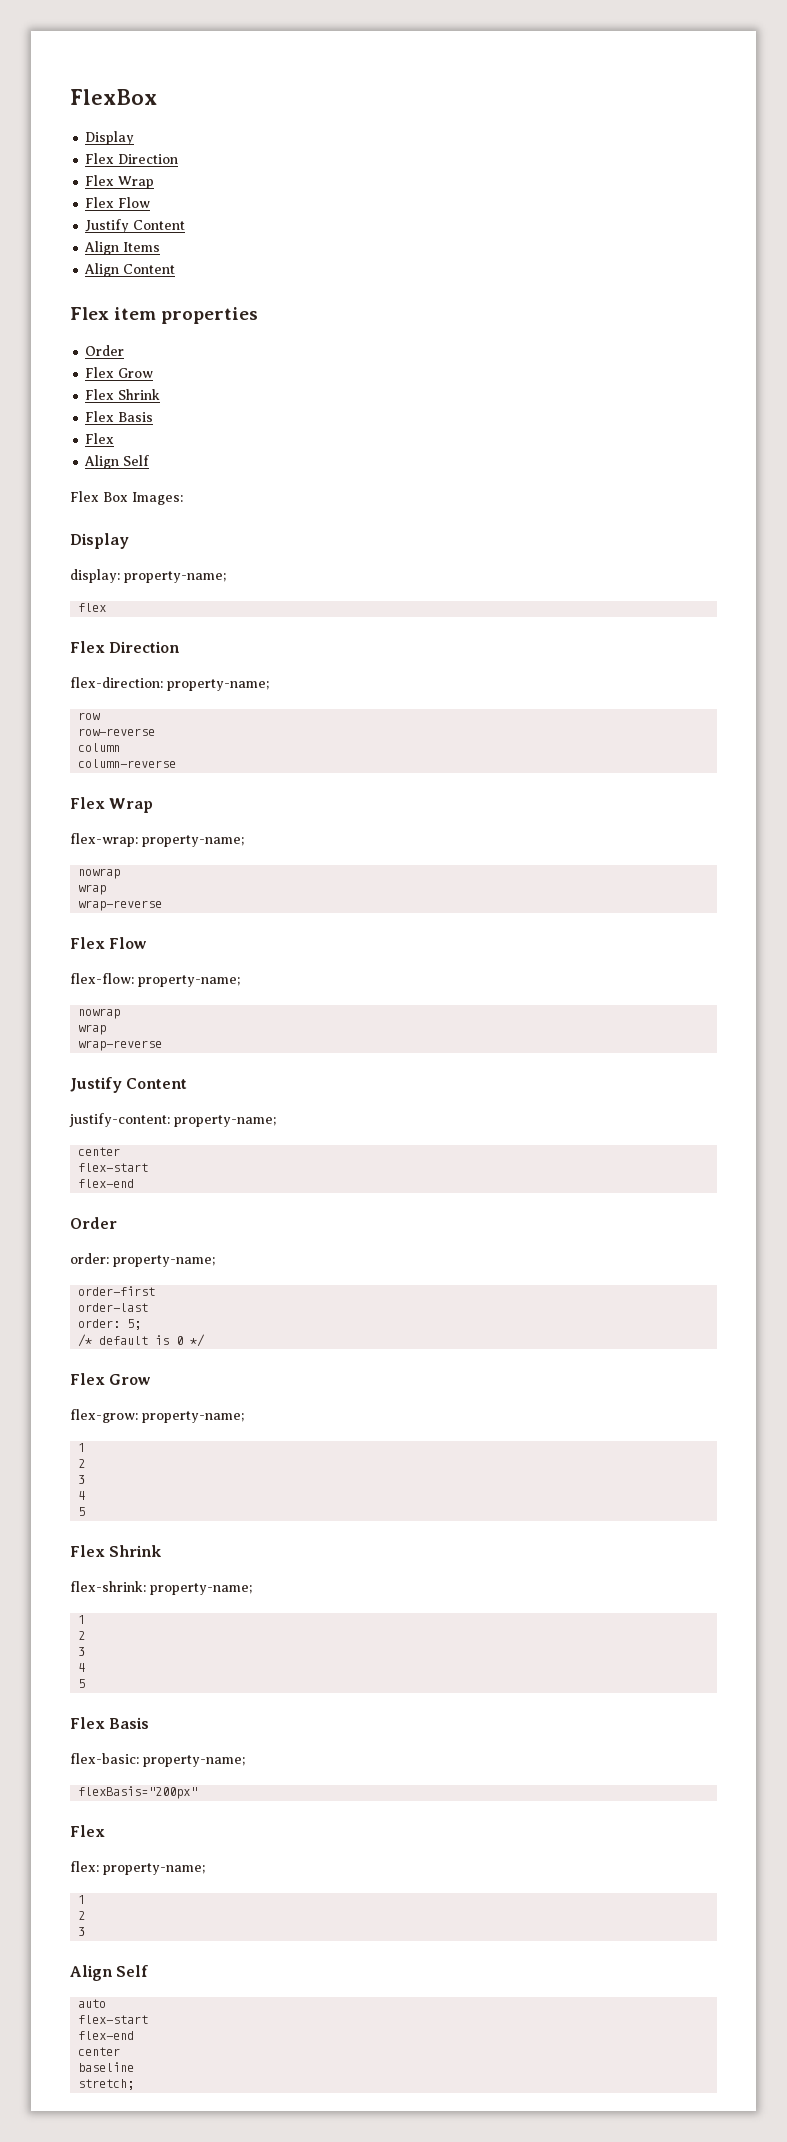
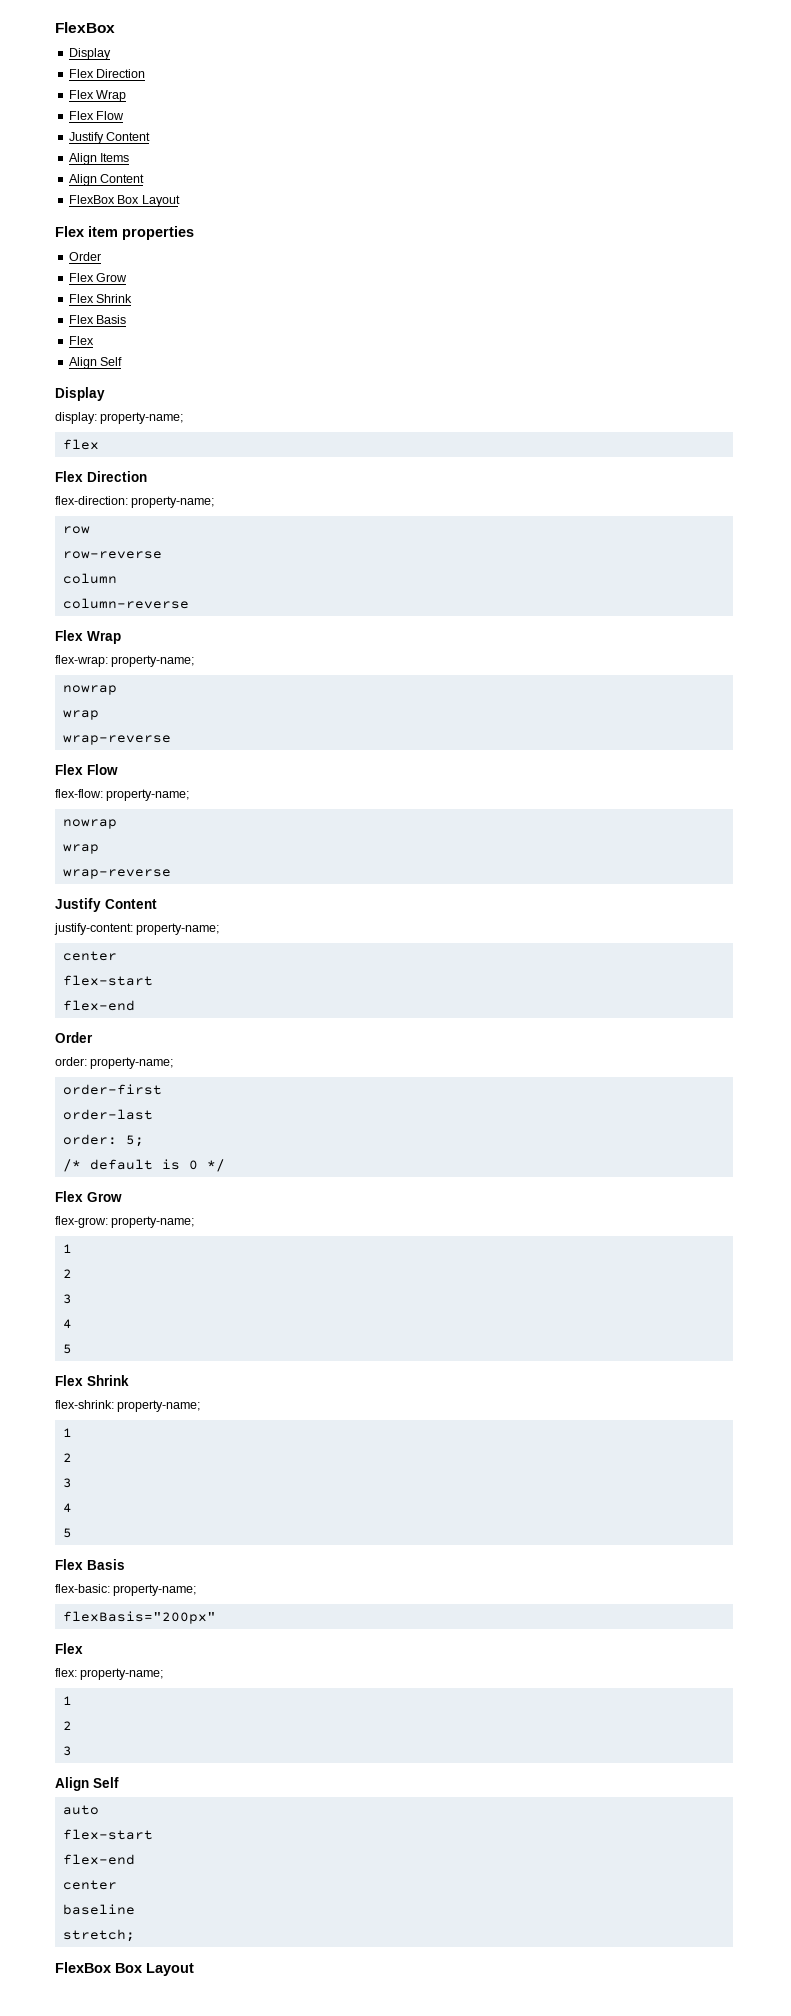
  Align Content
+ FlexBox Box Layout
- Flex Box Images:
  stretch;
+ FlexBox Box Layout

